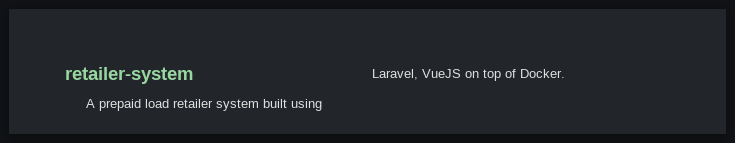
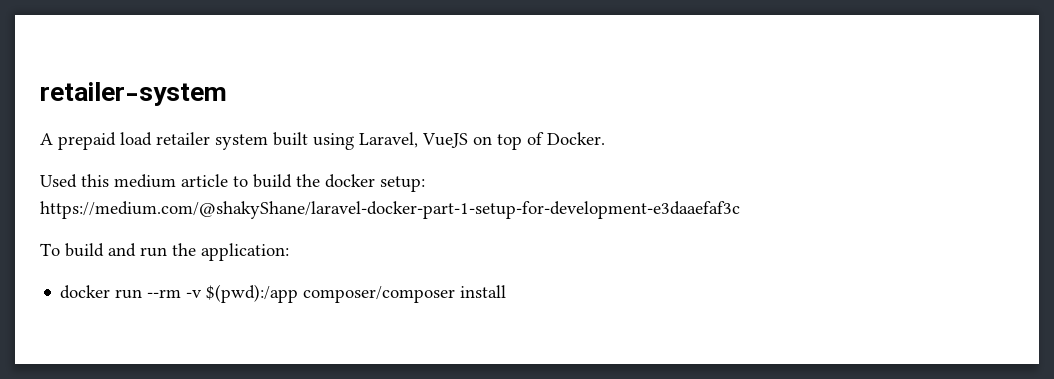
+ Used this medium article to build the docker setup: https://medium.com/@shakyShane/laravel-docker-part-1-setup-for-development-e3daaefaf3c
+ To build and run the application:
+ docker run --rm -v $(pwd):/app composer/composer install

